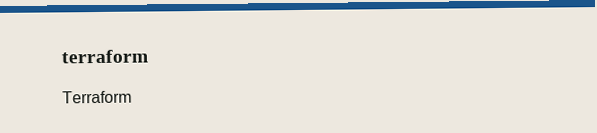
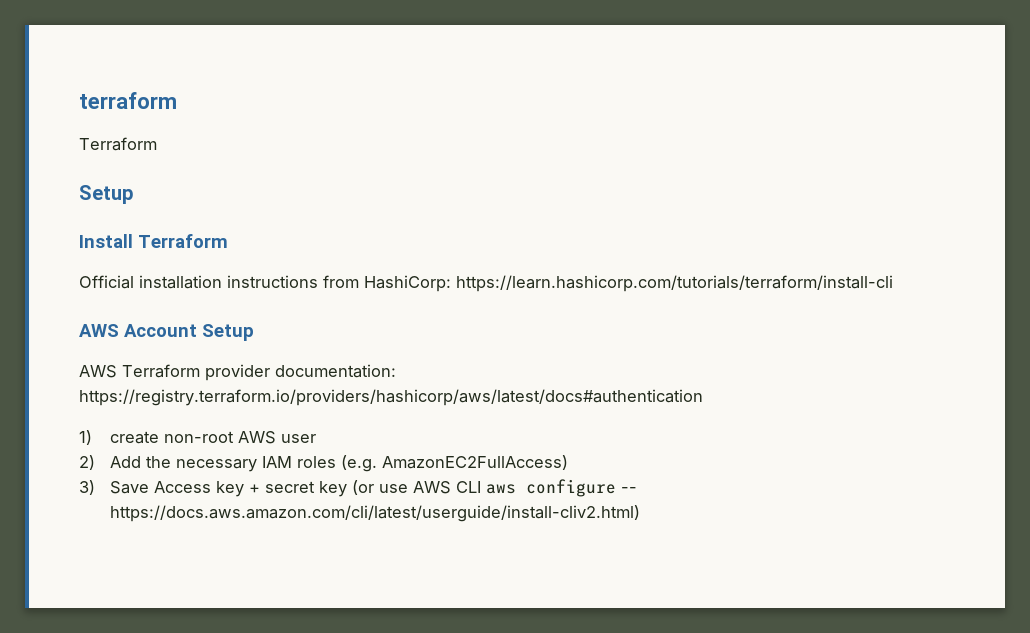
  terraform
  Terraform
+ Setup
+ Install Terraform
+ Official installation instructions from HashiCorp: https://learn.hashicorp.com/tutorials/terraform/install-cli
+ AWS Account Setup
+ AWS Terraform provider documentation: https://registry.terraform.io/providers/hashicorp/aws/latest/docs#authentication
+ 1) create non-root AWS user
+ 2) Add the necessary IAM roles (e.g. AmazonEC2FullAccess)
+ 3) Save Access key + secret key (or use AWS CLI aws configure -- https://docs.aws.amazon.com/cli/latest/userguide/install-cliv2.html)

